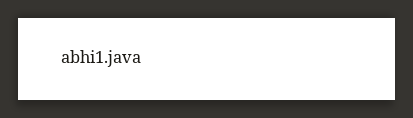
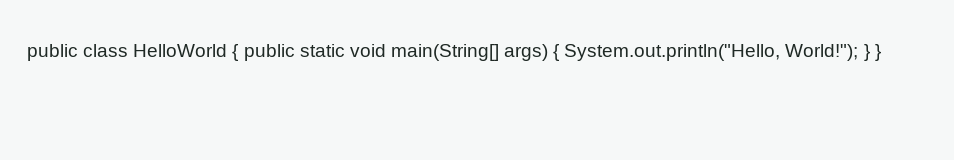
- abhi1.java
+ public class HelloWorld { public static void main(String[] args) { System.out.println("Hello, World!"); } }

